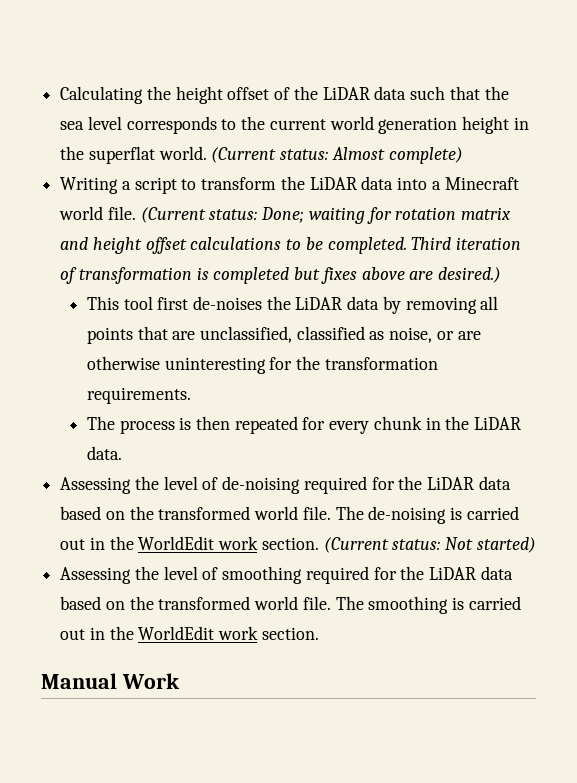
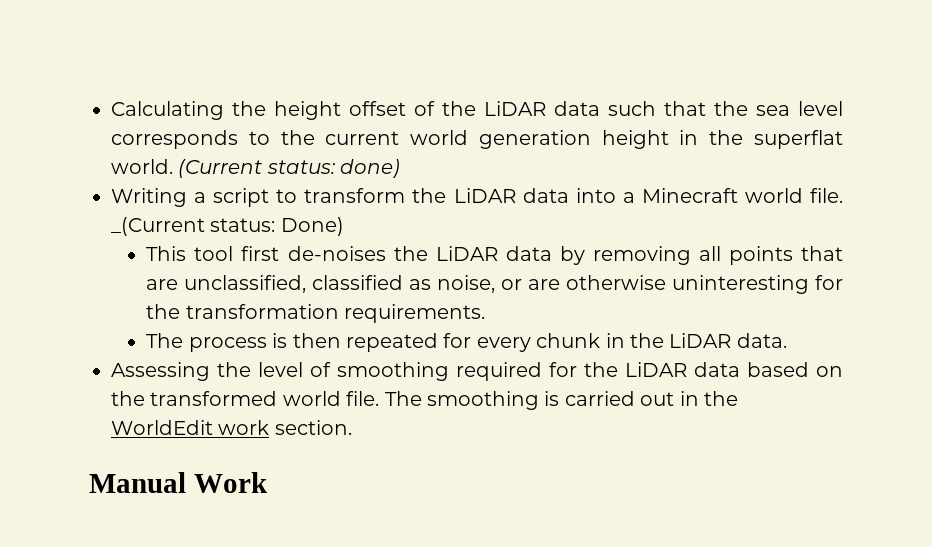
- (Current status: Almost complete)
+ (Current status: done)
- (Current status: Done; waiting for rotation matrix and height offset calculations to be completed. Third iteration of transformation is completed but fixes above are desired.)
+ _(Current status: Done)
- Assessing the level of de-noising required for the LiDAR data based on the transformed world file. The de-noising is carried out in the WorldEdit work section. (Current status: Not started)

